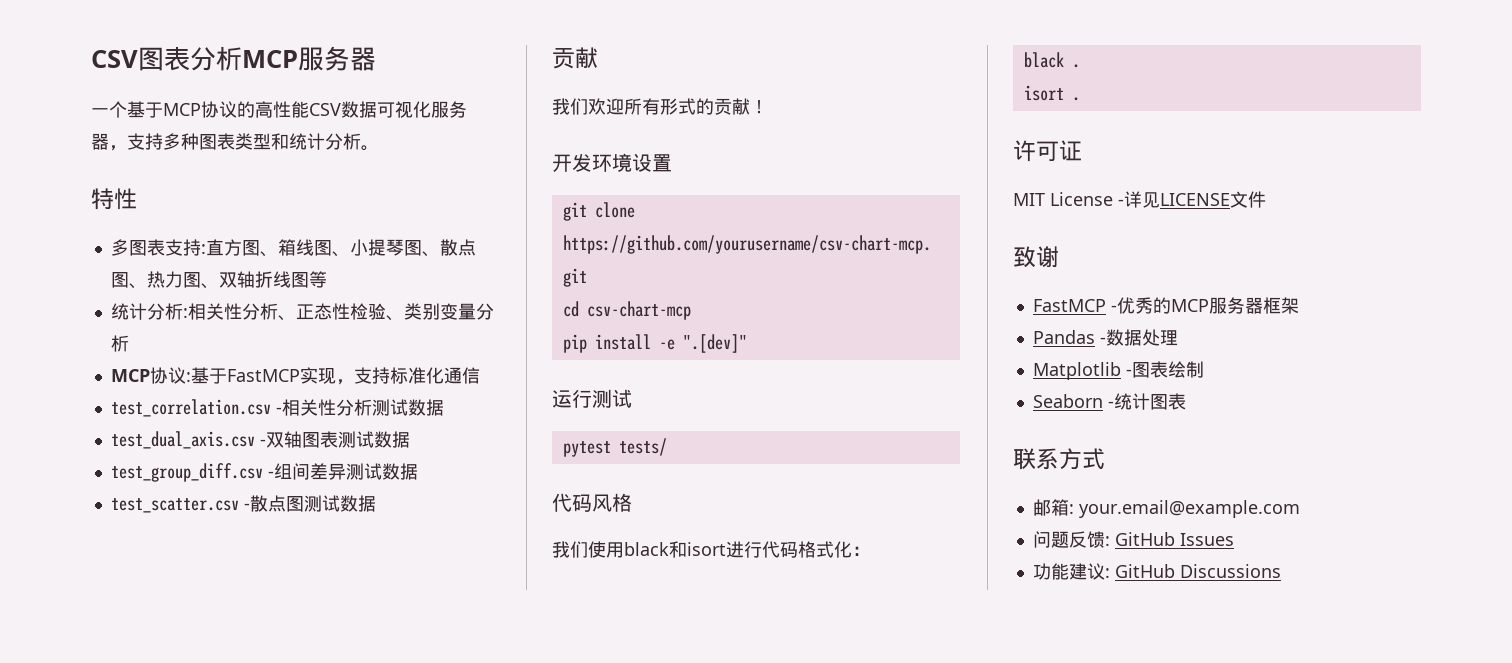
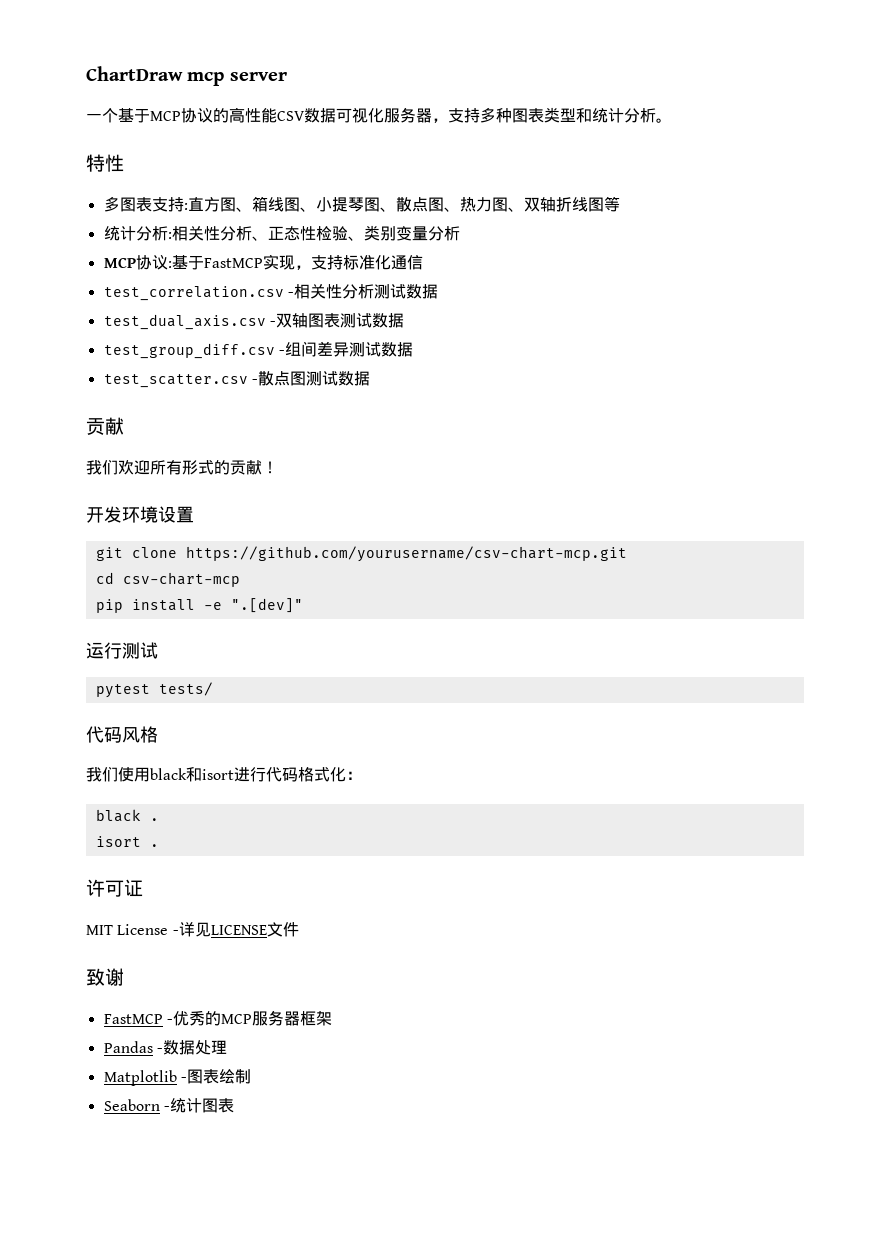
- CSV图表分析MCP服务器
+ ChartDraw mcp server
- 联系方式
- 邮箱: your.email@example.com
- 问题反馈: GitHub Issues
- 功能建议: GitHub Discussions

